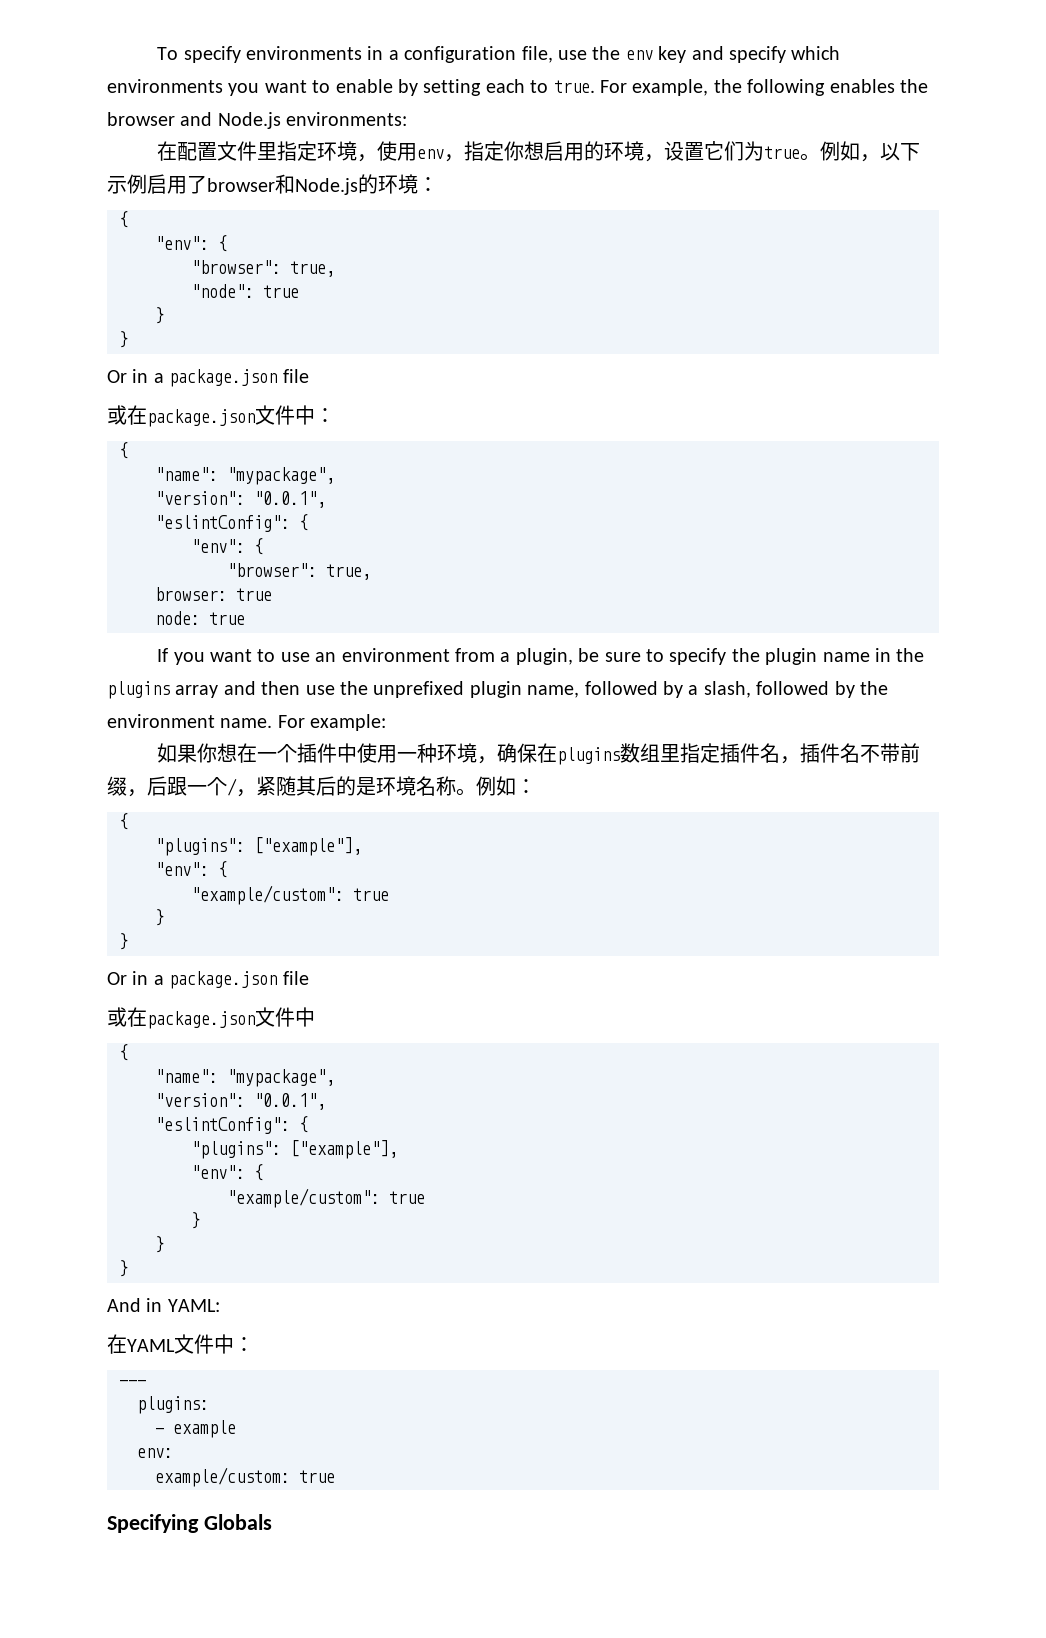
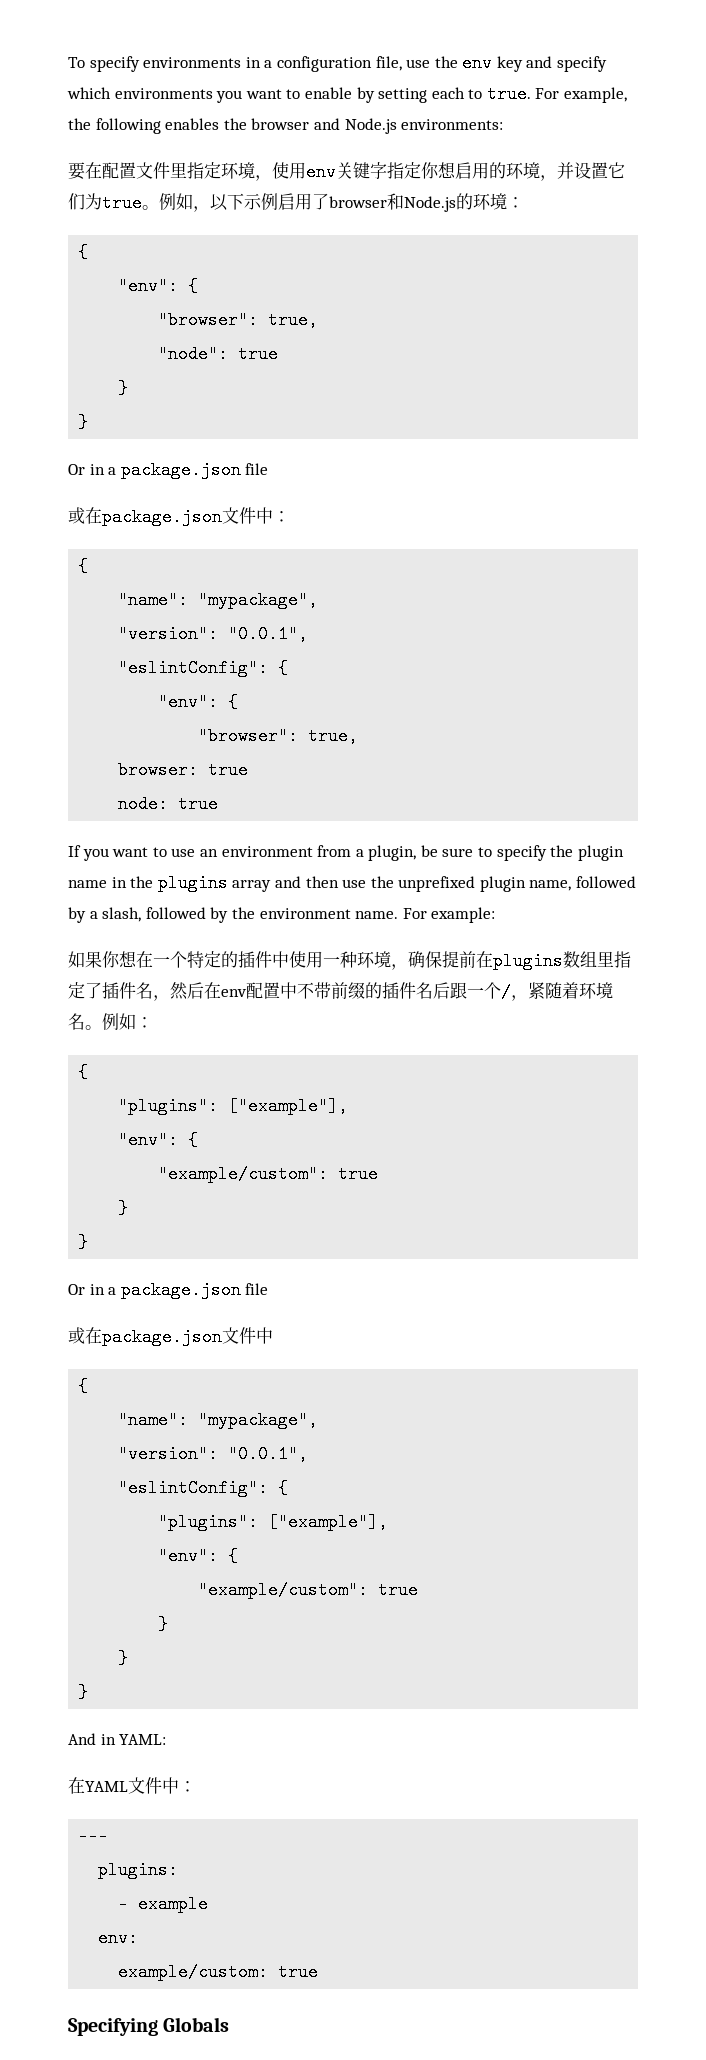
- 在配置文件里指定环境，使用env，指定你想启用的环境，设置它们为true。
+ 要在配置文件里指定环境，使用env关键字指定你想启用的环境，并设置它们为true。
- 如果你想在一个插件中使用一种环境，确保在plugins数组里指定插件名，插件名不带前缀，后跟一个/，紧随其后的是环境名称。
+ 如果你想在一个特定的插件中使用一种环境，确保提前在plugins数组里指定了插件名，然后在env配置中不带前缀的插件名后跟一个/，紧随着环境名。

